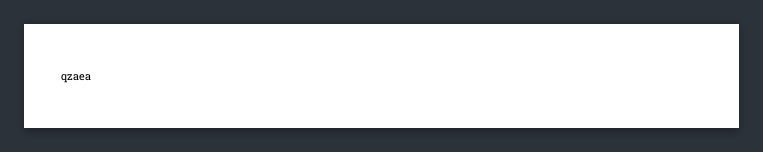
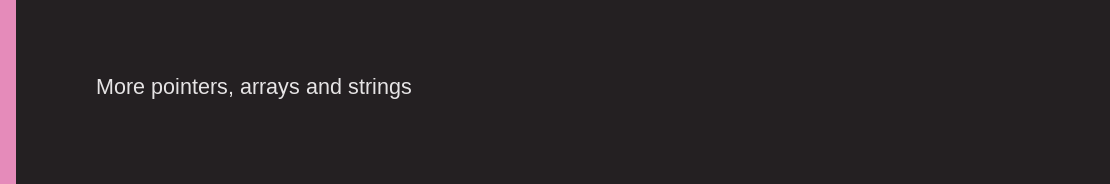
- qzaea
+ More pointers, arrays and strings

